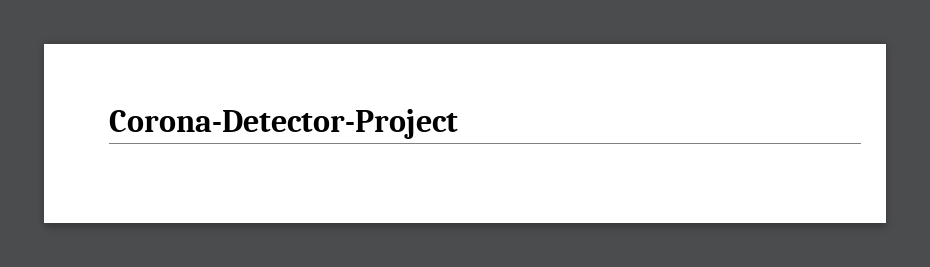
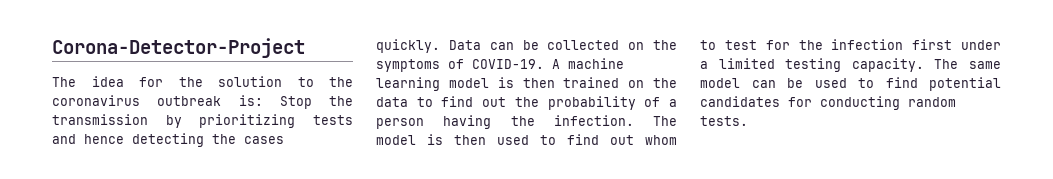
+ The idea for the solution to the coronavirus outbreak is: Stop the transmission by prioritizing tests and hence detecting the cases quickly. Data can be collected on the symptoms of COVID-19. A machine learning model is then trained on the data to find out the probability of a person having the infection. The model is then used to find out whom to test for the infection first under a limited testing capacity. The same model can be used to find potential candidates for conducting random tests.

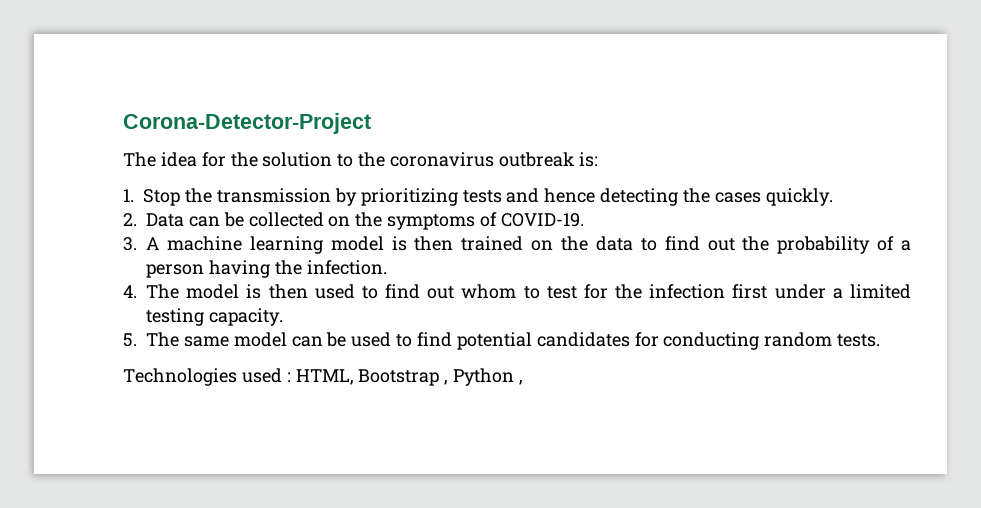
- The idea for the solution to the coronavirus outbreak is: Stop the transmission by prioritizing tests and hence detecting the cases quickly. Data can be collected on the symptoms of COVID-19. A machine learning model is then trained on the data to find out the probability of a person having the infection. The model is then used to find out whom to test for the infection first under a limited testing capacity. The same model can be used to find potential candidates for conducting random tests.
+ The idea for the solution to the coronavirus outbreak is:
+ 1. Stop the transmission by prioritizing tests and hence detecting the cases quickly.
+ 2. Data can be collected on the symptoms of COVID-19.
+ 3. A machine learning model is then trained on the data to find out the probability of a person having the infection.
+ 4. The model is then used to find out whom to test for the infection first under a limited testing capacity.
+ 5. The same model can be used to find potential candidates for conducting random tests.
+ Technologies used : HTML, Bootstrap , Python ,

